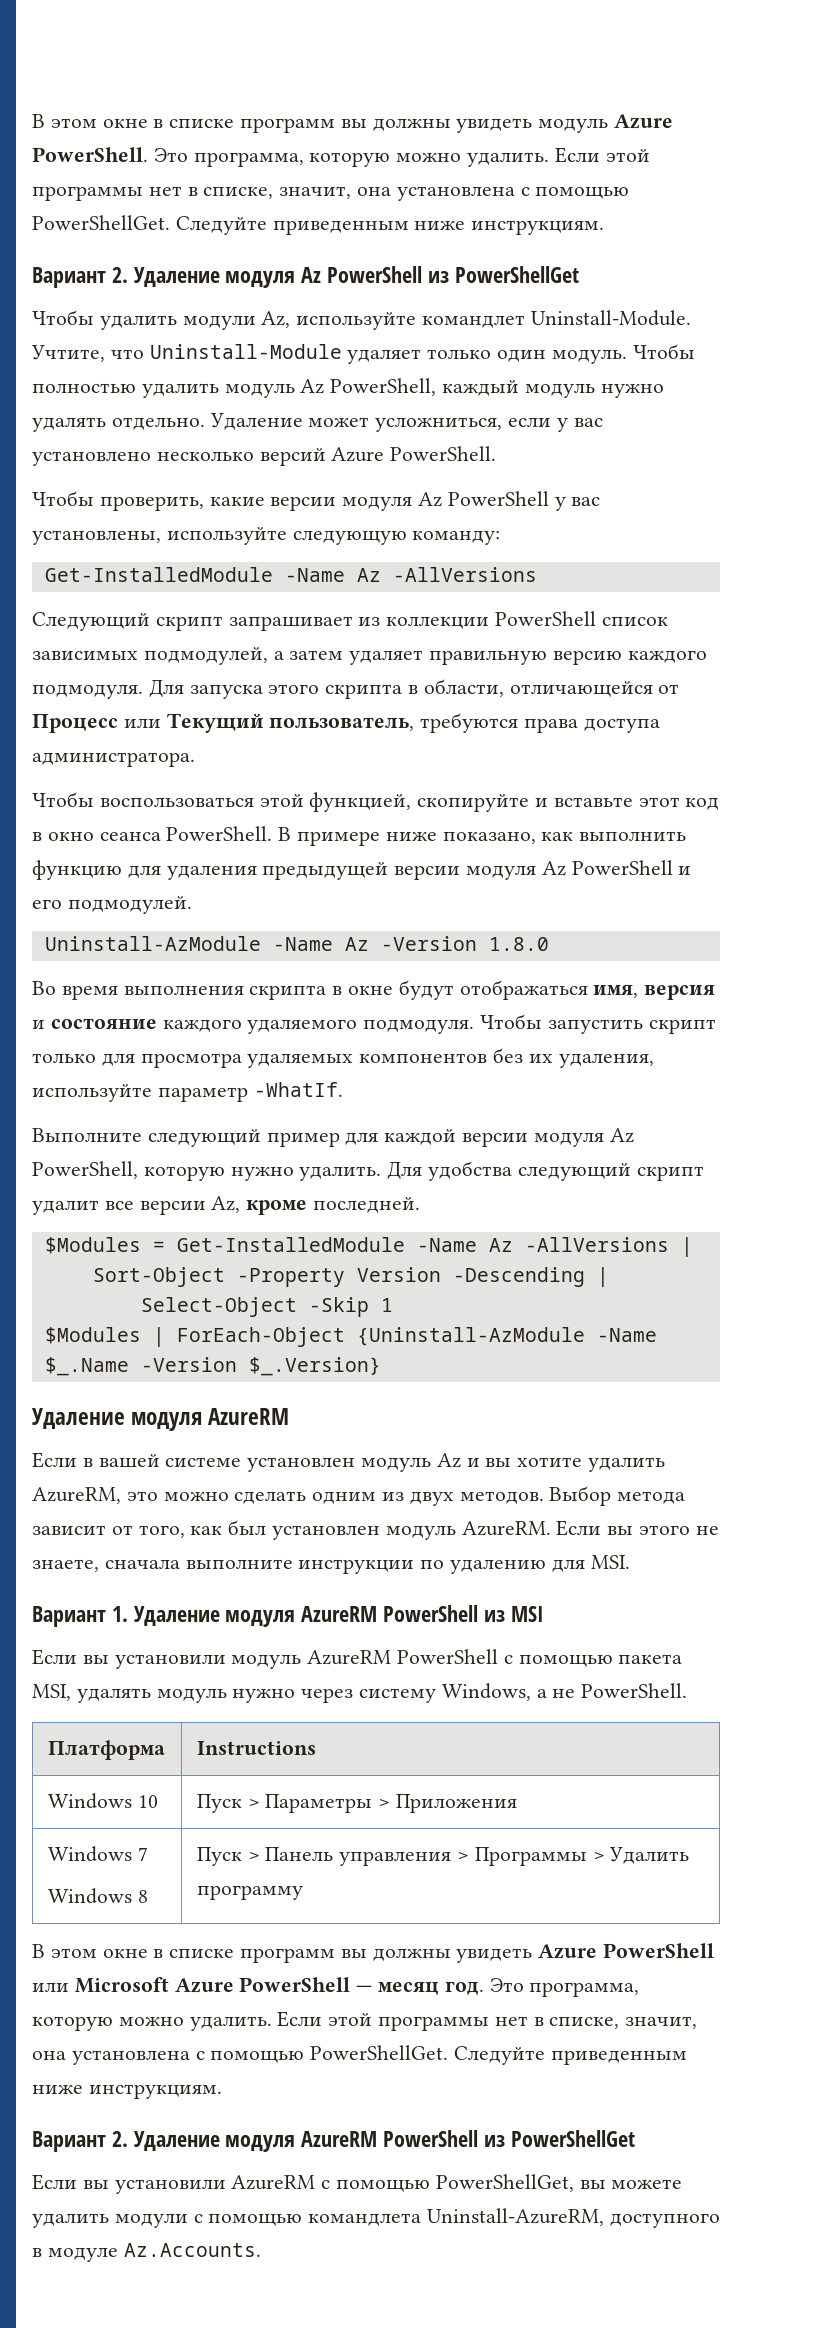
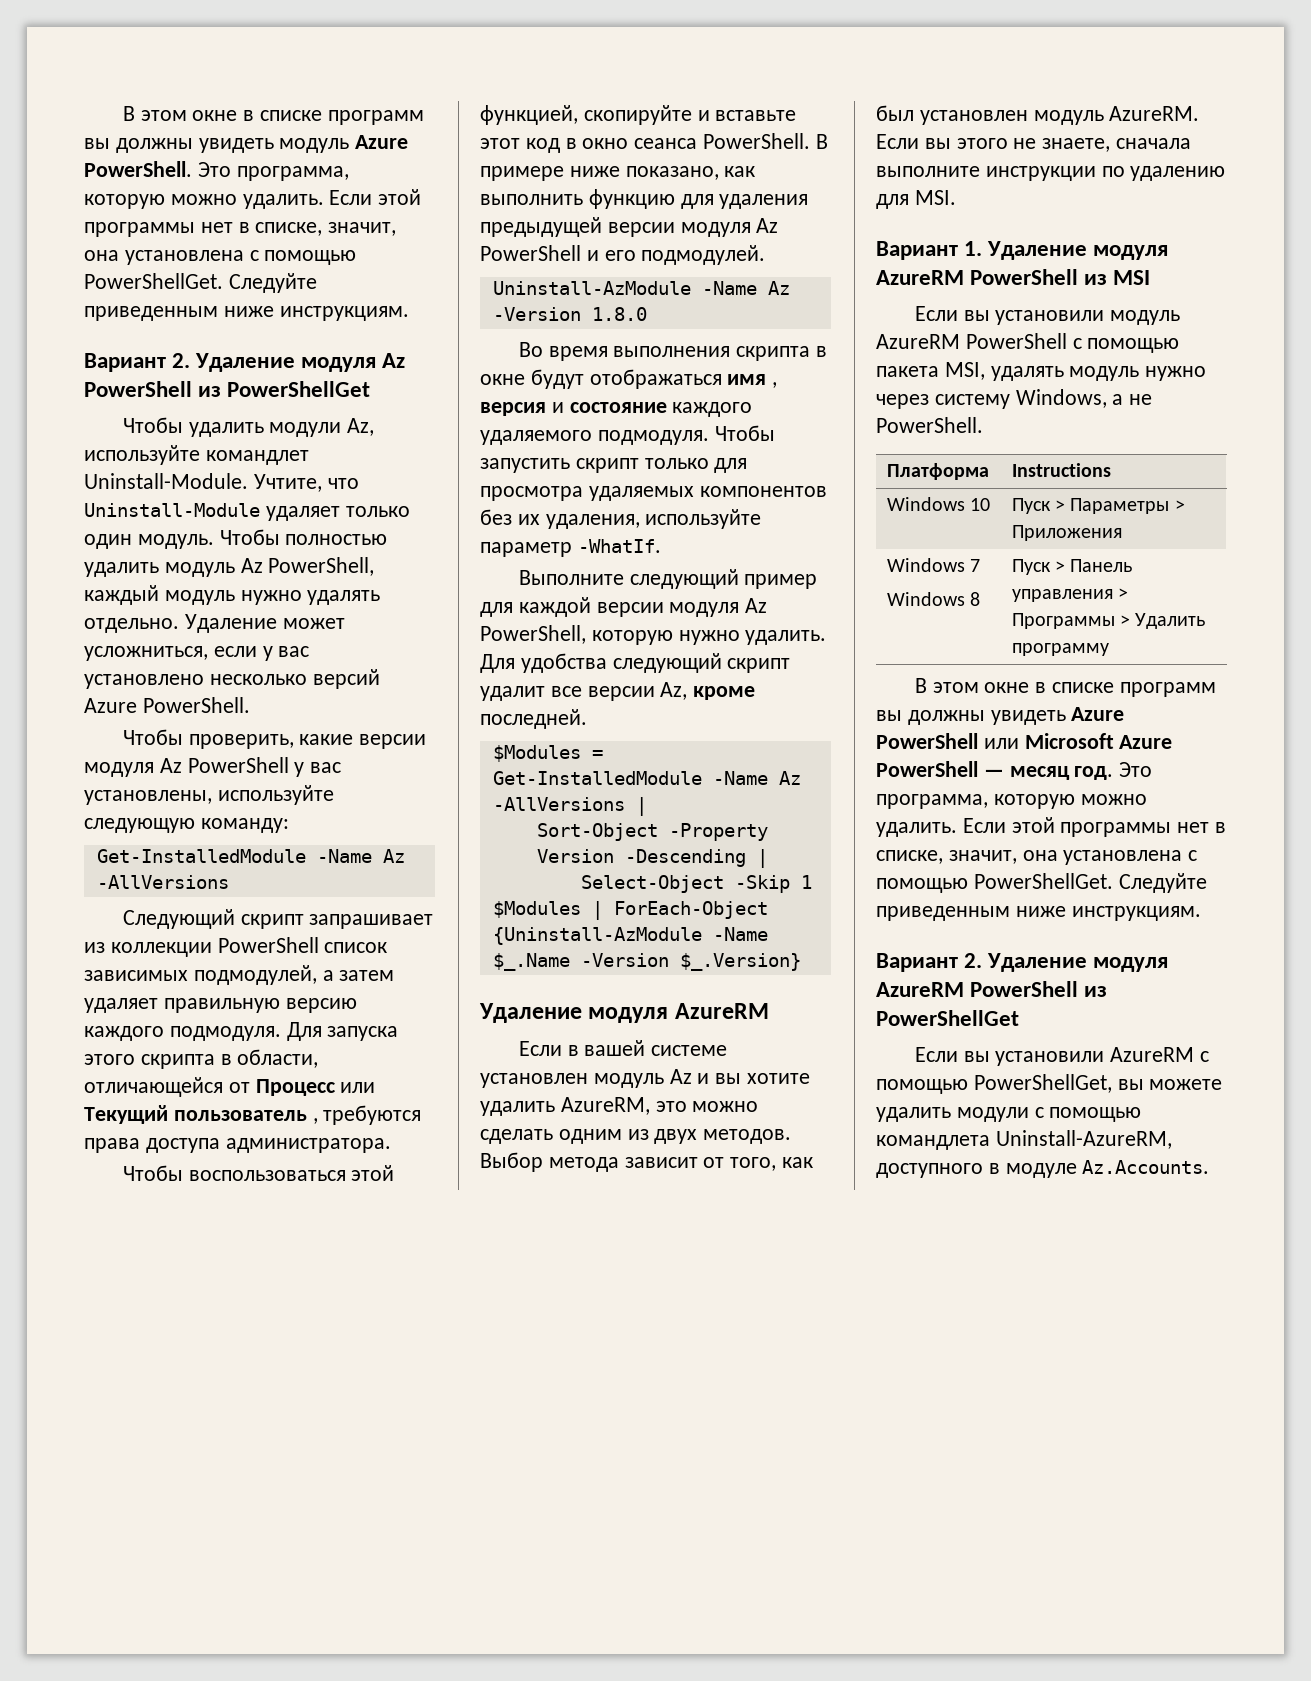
- Для запуска этого скрипта в области, отличающейся от Процесс или Текущий пользователь, требуются права доступа администратора.
+ Для запуска этого скрипта в области, отличающейся от Процесс или Текущий пользователь , требуются права доступа администратора.
- Во время выполнения скрипта в окне будут отображаться имя, версия и состояние каждого удаляемого подмодуля.
+ Во время выполнения скрипта в окне будут отображаться имя , версия и состояние каждого удаляемого подмодуля.

